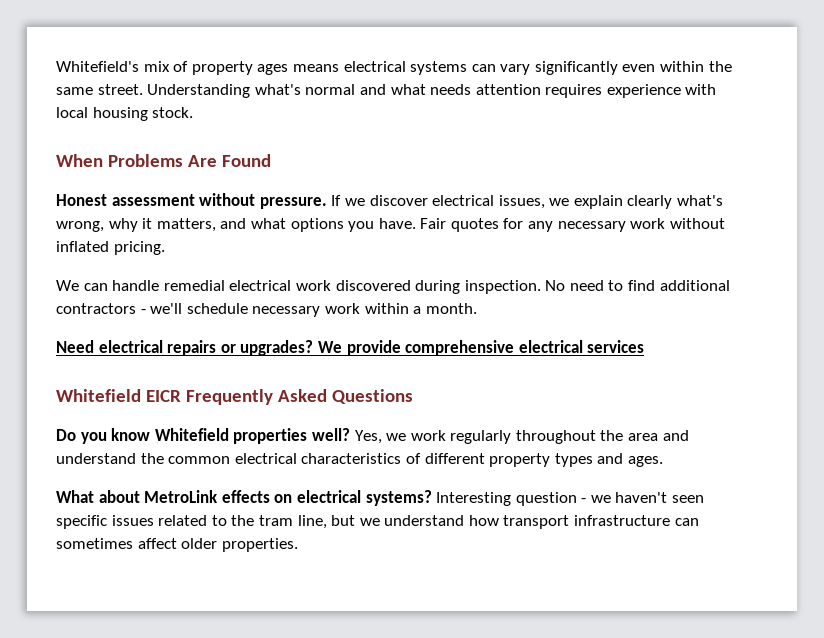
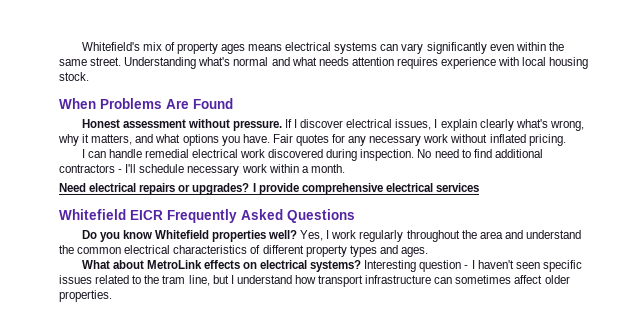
- If we discover electrical issues, we explain clearly what's wrong, why it matters, and what options you have.
+ If I discover electrical issues, I explain clearly what's wrong, why it matters, and what options you have.
- We can handle remedial electrical work discovered during inspection.
+ I can handle remedial electrical work discovered during inspection.
- No need to find additional contractors - we'll schedule necessary work within a month.
+ No need to find additional contractors - I'll schedule necessary work within a month.
- We provide comprehensive electrical services
+ I provide comprehensive electrical services
- Yes, we work regularly throughout the area and understand the common electrical characteristics of different property types and ages.
+ Yes, I work regularly throughout the area and understand the common electrical characteristics of different property types and ages.
- Interesting question - we haven't seen specific issues related to the tram line, but we understand how transport infrastructure can sometimes affect older properties.
+ Interesting question - I haven't seen specific issues related to the tram line, but I understand how transport infrastructure can sometimes affect older properties.

